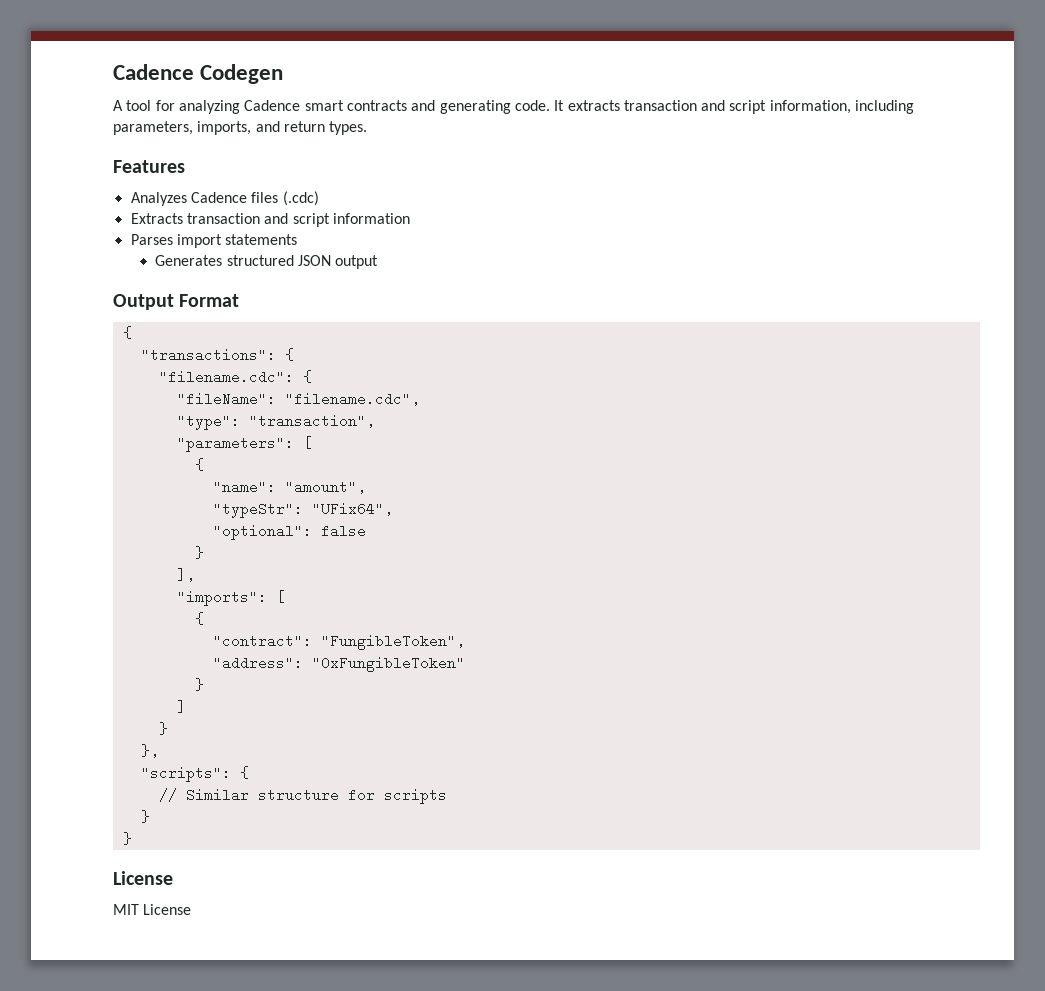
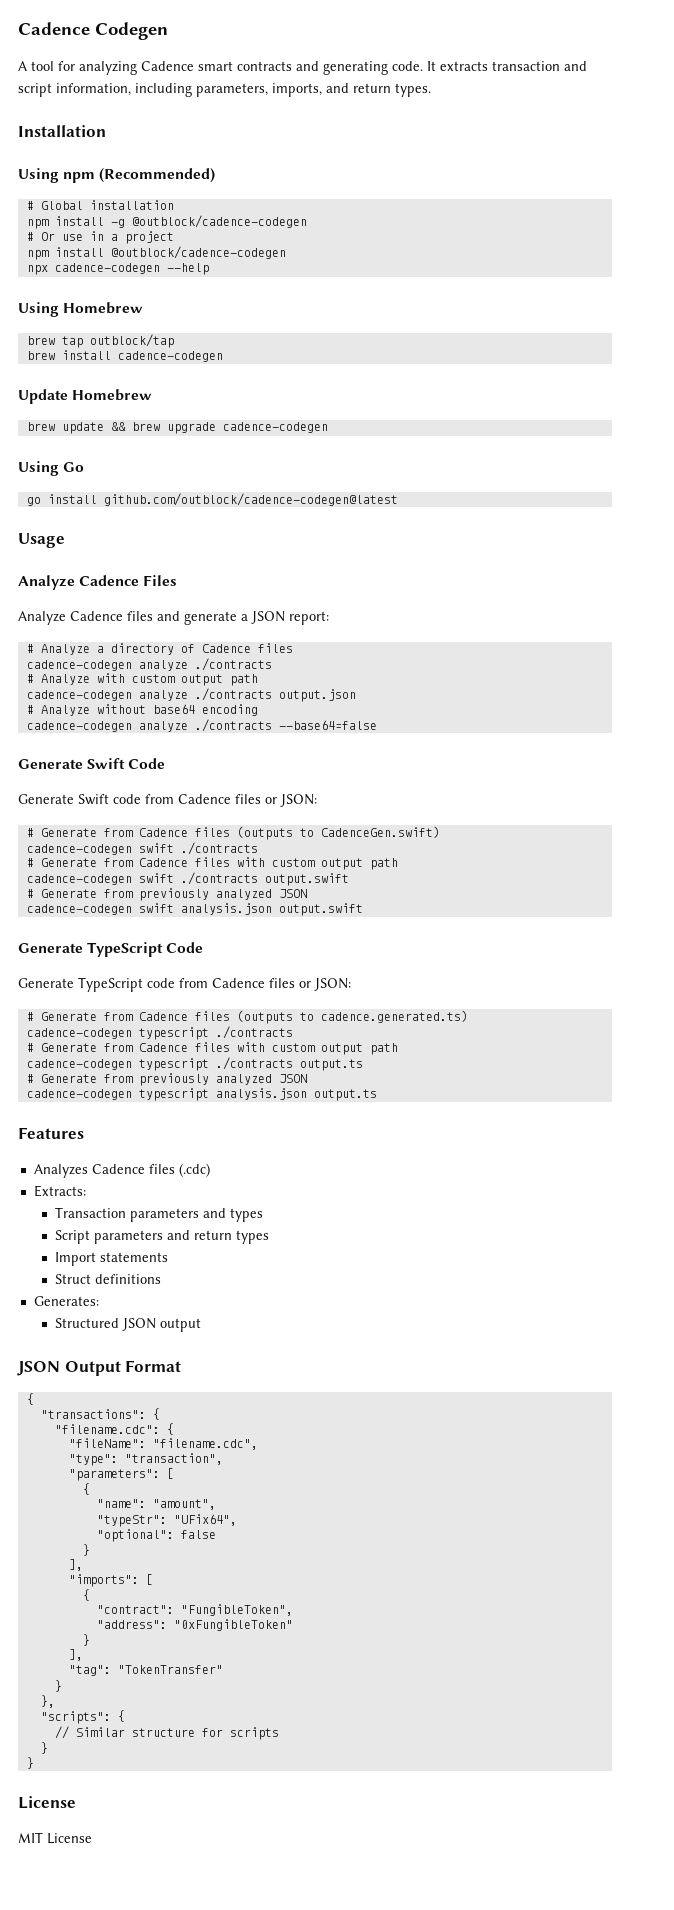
+ Installation
+ Using npm (Recommended)
+ # Global installation
+ npm install -g @outblock/cadence-codegen
+ # Or use in a project
+ npm install @outblock/cadence-codegen
+ npx cadence-codegen --help
+ Using Homebrew
+ brew tap outblock/tap
+ brew install cadence-codegen
+ Update Homebrew
+ brew update && brew upgrade cadence-codegen
+ Using Go
+ go install github.com/outblock/cadence-codegen@latest
+ Usage
+ Analyze Cadence Files
+ Analyze Cadence files and generate a JSON report:
+ # Analyze a directory of Cadence files
+ cadence-codegen analyze ./contracts
+ # Analyze with custom output path
+ cadence-codegen analyze ./contracts output.json
+ # Analyze without base64 encoding
+ cadence-codegen analyze ./contracts --base64=false
+ Generate Swift Code
+ Generate Swift code from Cadence files or JSON:
+ # Generate from Cadence files (outputs to CadenceGen.swift)
+ cadence-codegen swift ./contracts
+ # Generate from Cadence files with custom output path
+ cadence-codegen swift ./contracts output.swift
+ # Generate from previously analyzed JSON
+ cadence-codegen swift analysis.json output.swift
+ Generate TypeScript Code
+ Generate TypeScript code from Cadence files or JSON:
+ # Generate from Cadence files (outputs to cadence.generated.ts)
+ cadence-codegen typescript ./contracts
+ # Generate from Cadence files with custom output path
+ cadence-codegen typescript ./contracts output.ts
+ # Generate from previously analyzed JSON
+ cadence-codegen typescript analysis.json output.ts
- Extracts transaction and script information
- Parses import statements
- Generates structured JSON output
+ Extracts:
+ Transaction parameters and types
+ Script parameters and return types
+ Import statements
+ Struct definitions
+ Generates:
+ Structured JSON output
- Output Format
+ JSON Output Format
  "address": "0xFungibleToken"
  }
- ]
+ ],
+ "tag": "TokenTransfer"

